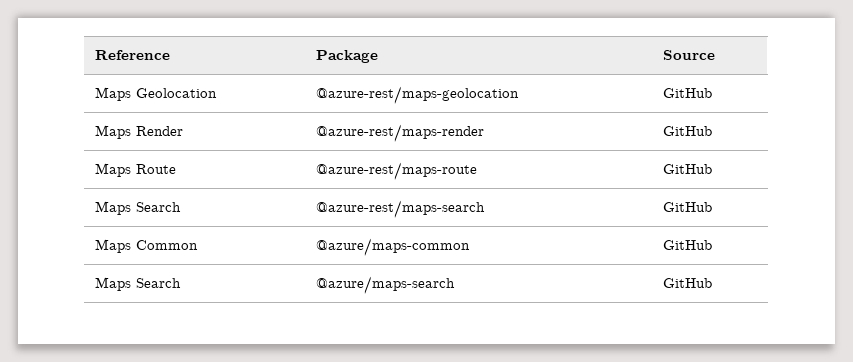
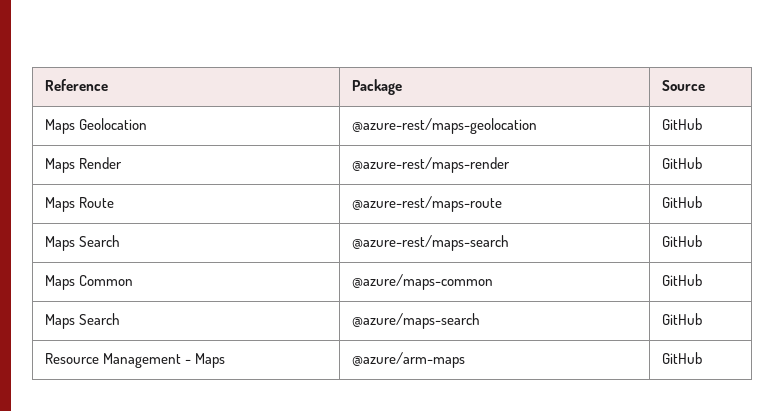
+ Resource Management - Maps | @azure/arm-maps | GitHub

